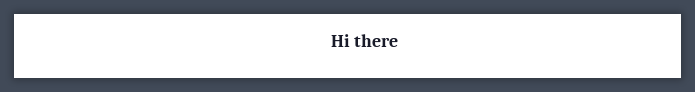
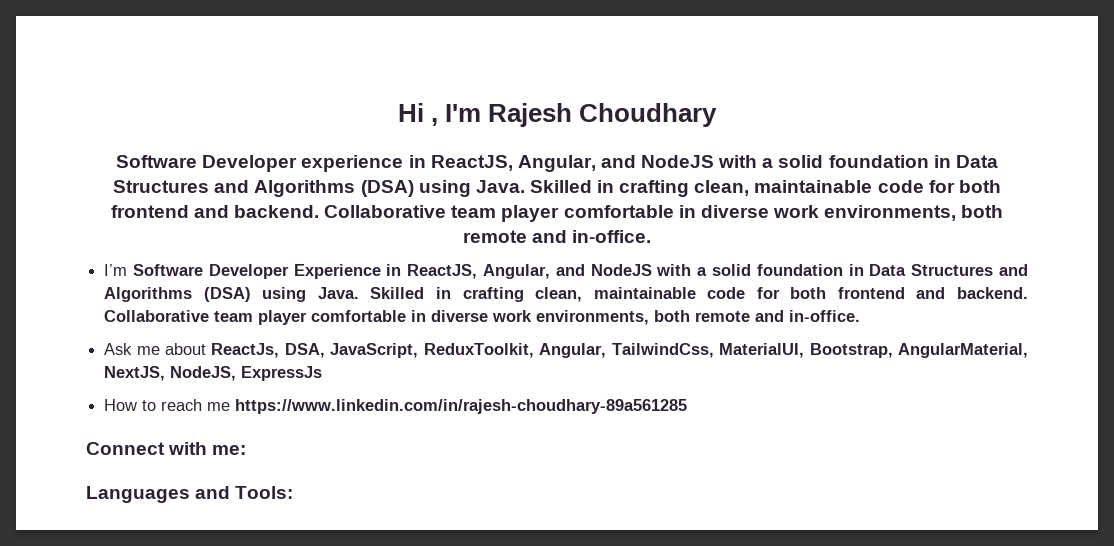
- Hi there
+ Hi , I'm Rajesh Choudhary
+ Software Developer experience in ReactJS, Angular, and NodeJS with a solid foundation in Data Structures and Algorithms (DSA) using Java. Skilled in crafting clean, maintainable code for both frontend and backend. Collaborative team player comfortable in diverse work environments, both remote and in-office.
+ I’m Software Developer Experience in ReactJS, Angular, and NodeJS with a solid foundation in Data Structures and Algorithms (DSA) using Java. Skilled in crafting clean, maintainable code for both frontend and backend. Collaborative team player comfortable in diverse work environments, both remote and in-office.
+ Ask me about ReactJs, DSA, JavaScript, ReduxToolkit, Angular, TailwindCss, MaterialUI, Bootstrap, AngularMaterial, NextJS, NodeJS, ExpressJs
+ How to reach me https://www.linkedin.com/in/rajesh-choudhary-89a561285
+ Connect with me:
+ Languages and Tools:

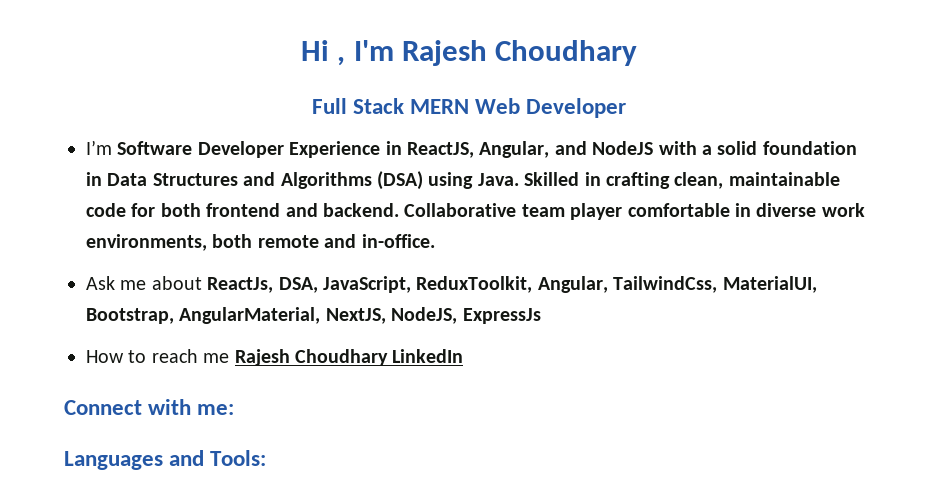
- Software Developer experience in ReactJS, Angular, and NodeJS with a solid foundation in Data Structures and Algorithms (DSA) using Java. Skilled in crafting clean, maintainable code for both frontend and backend. Collaborative team player comfortable in diverse work environments, both remote and in-office.
+ Full Stack MERN Web Developer
- How to reach me https://www.linkedin.com/in/rajesh-choudhary-89a561285
+ How to reach me Rajesh Choudhary LinkedIn

